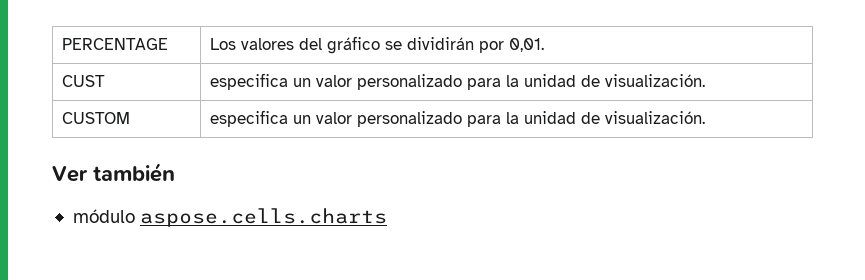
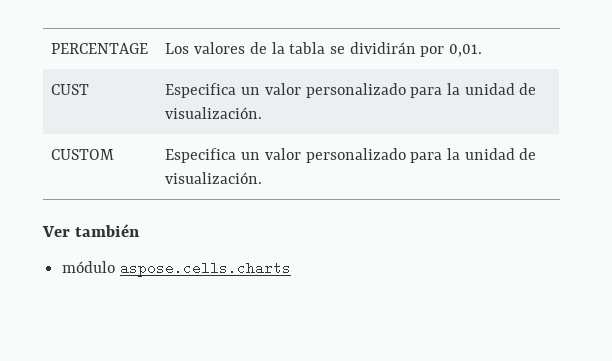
- PERCENTAGE | Los valores del gráfico se dividirán por 0,01.
+ PERCENTAGE | Los valores de la tabla se dividirán por 0,01.
- CUST | especifica un valor personalizado para la unidad de visualización.
+ CUST | Especifica un valor personalizado para la unidad de visualización.
- CUSTOM | especifica un valor personalizado para la unidad de visualización.
+ CUSTOM | Especifica un valor personalizado para la unidad de visualización.

